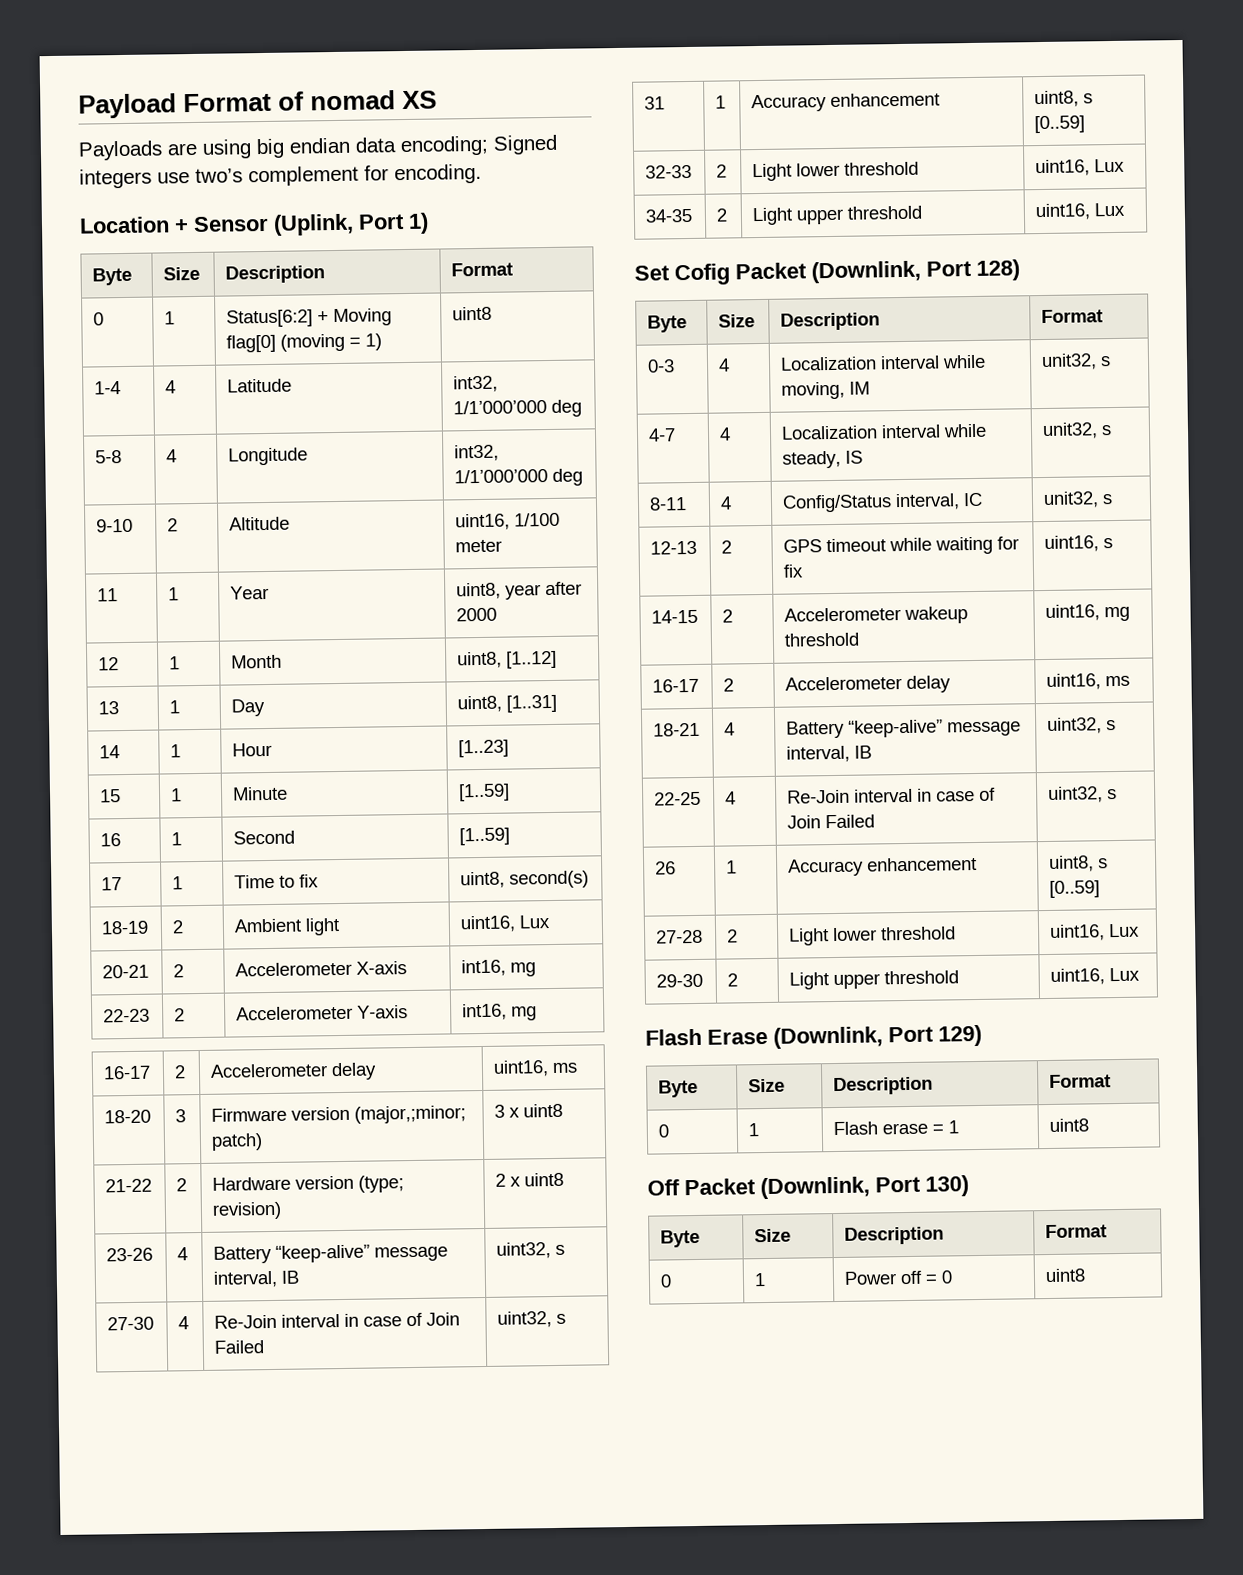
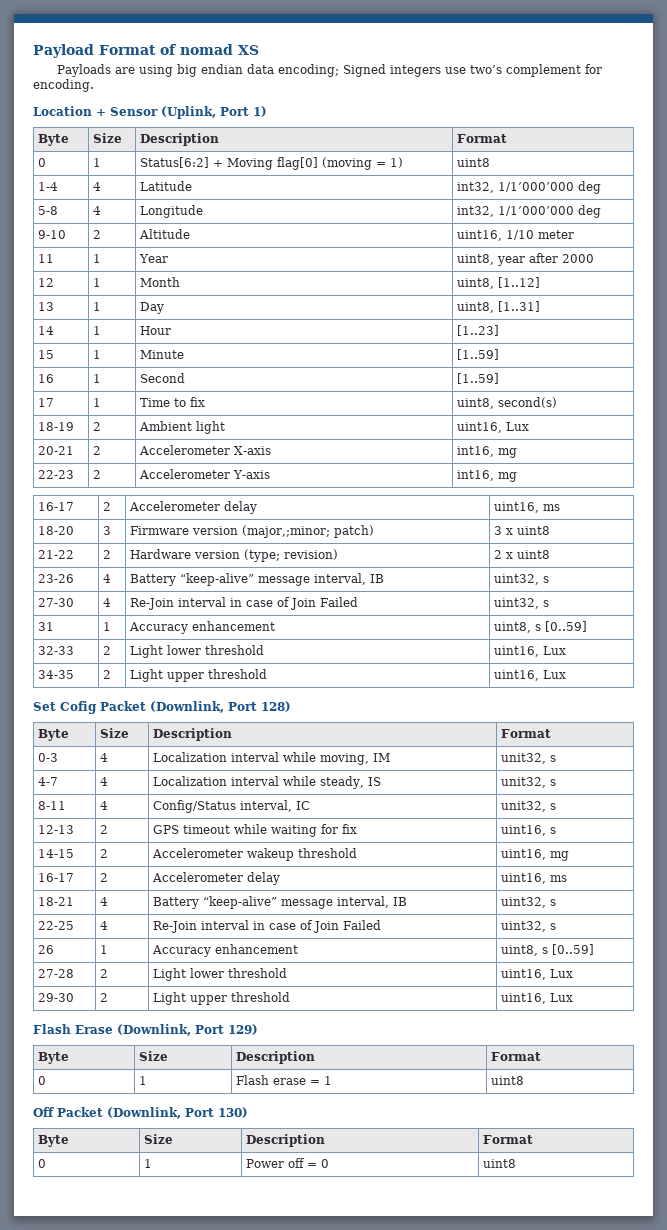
- 9-10 | 2 | Altitude | uint16, 1/100 meter
+ 9-10 | 2 | Altitude | uint16, 1/10 meter

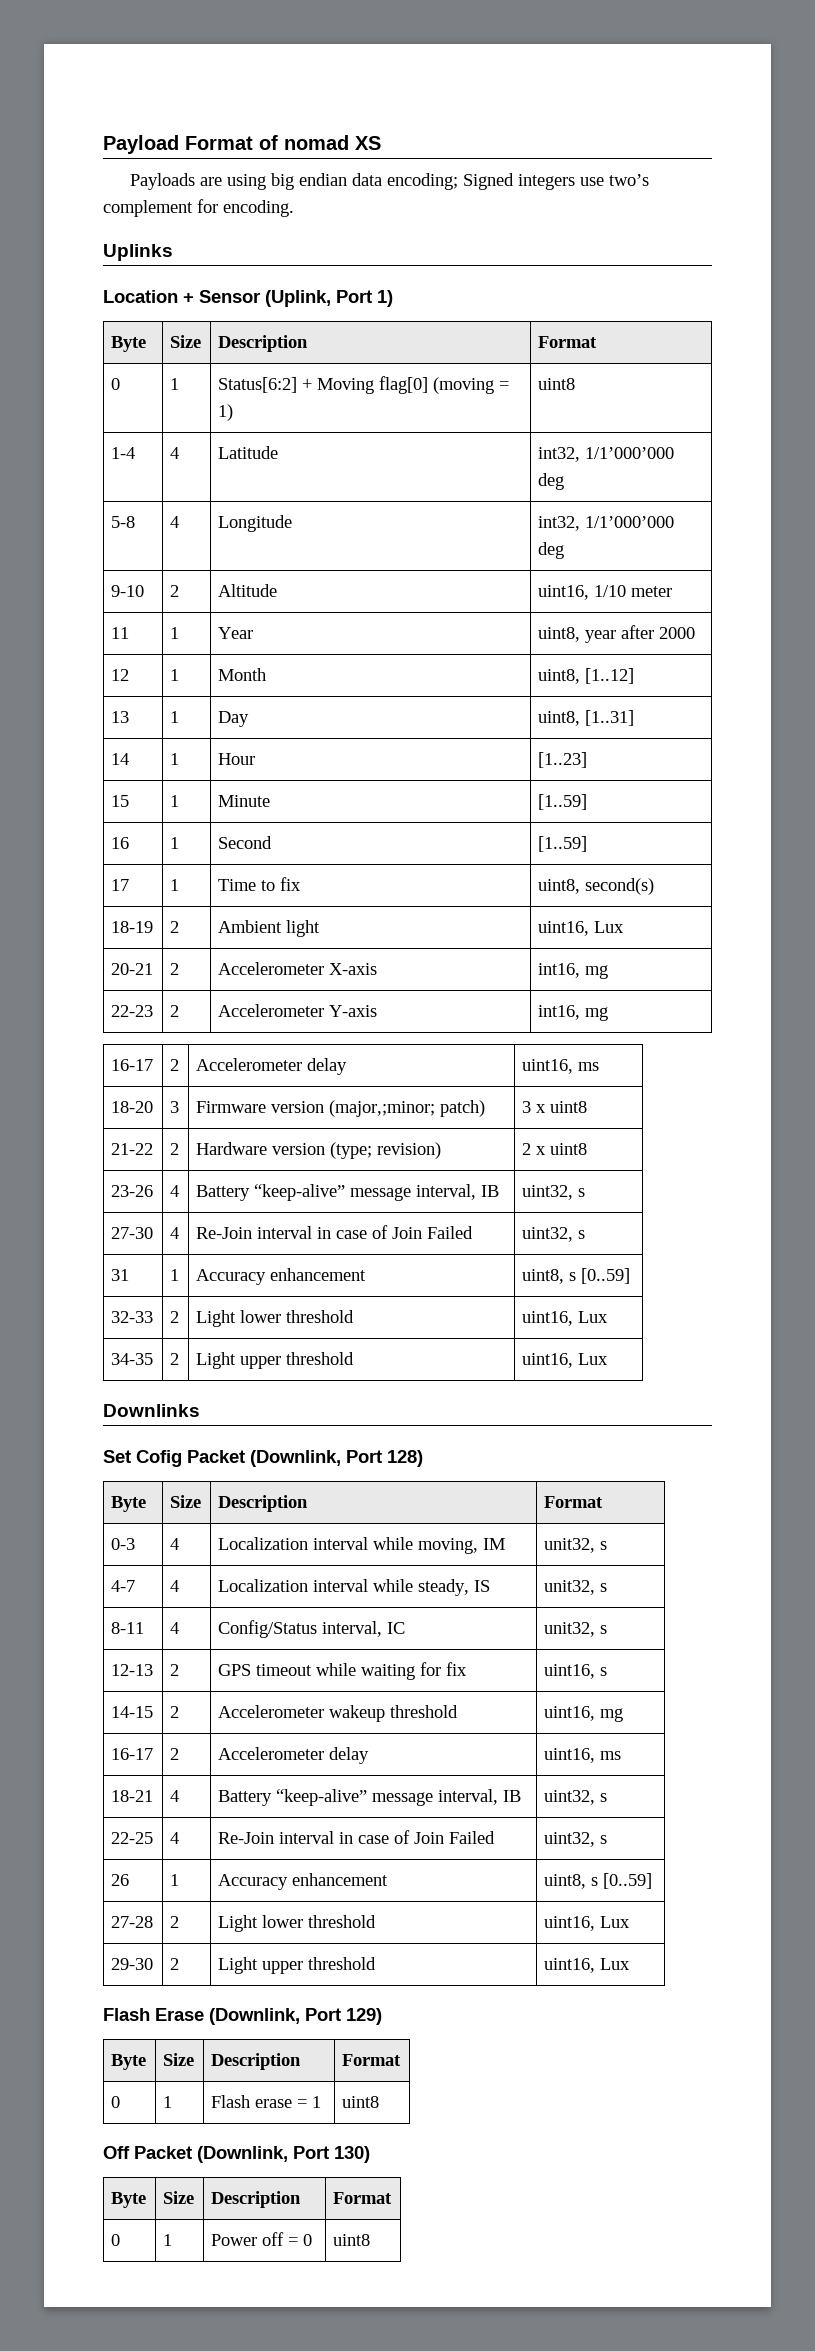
+ Uplinks
+ Downlinks

